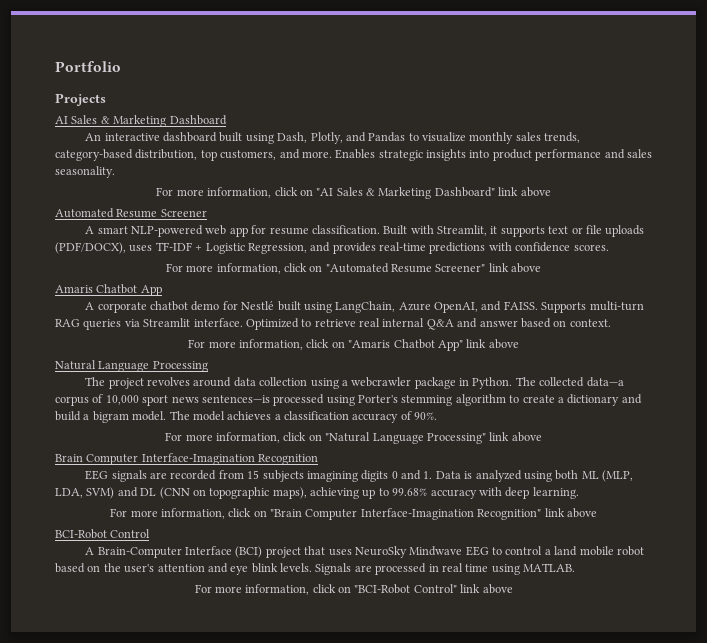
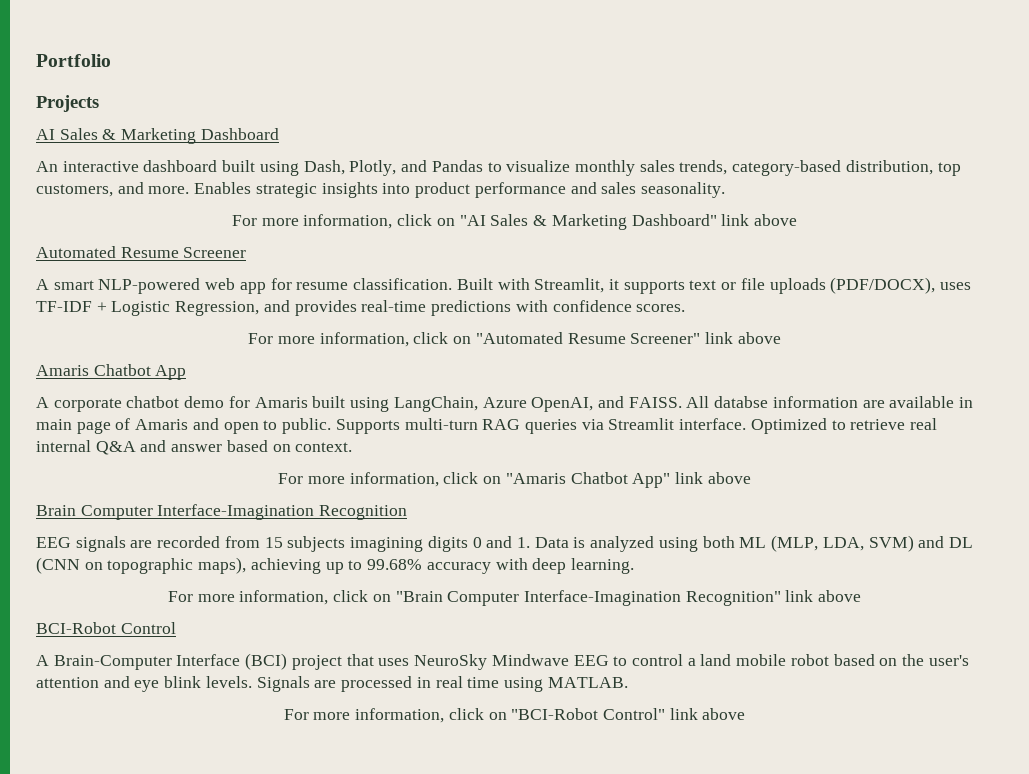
- A corporate chatbot demo for Nestlé built using LangChain, Azure OpenAI, and FAISS.
+ A corporate chatbot demo for Amaris built using LangChain, Azure OpenAI, and FAISS.
+ All databse information are available in main page of Amaris and open to public.
- Natural Language Processing
- The project revolves around data collection using a webcrawler package in Python. The collected data—a corpus of 10,000 sport news sentences—is processed using Porter's stemming algorithm to create a dictionary and build a bigram model. The model achieves a classification accuracy of 90%.
- For more information, click on "Natural Language Processing" link above

